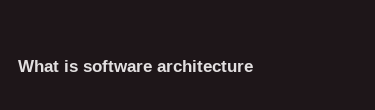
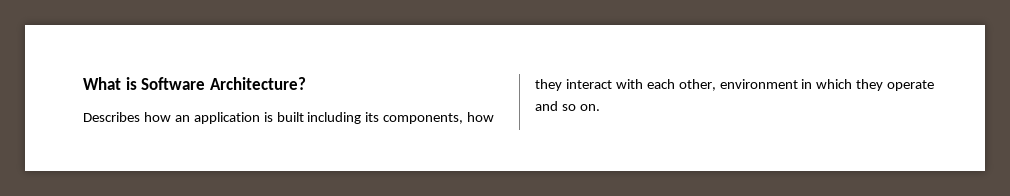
- What is software architecture
+ What is Software Architecture?
+ Describes how an application is built including its components, how they interact with each other, environment in which they operate and so on.

